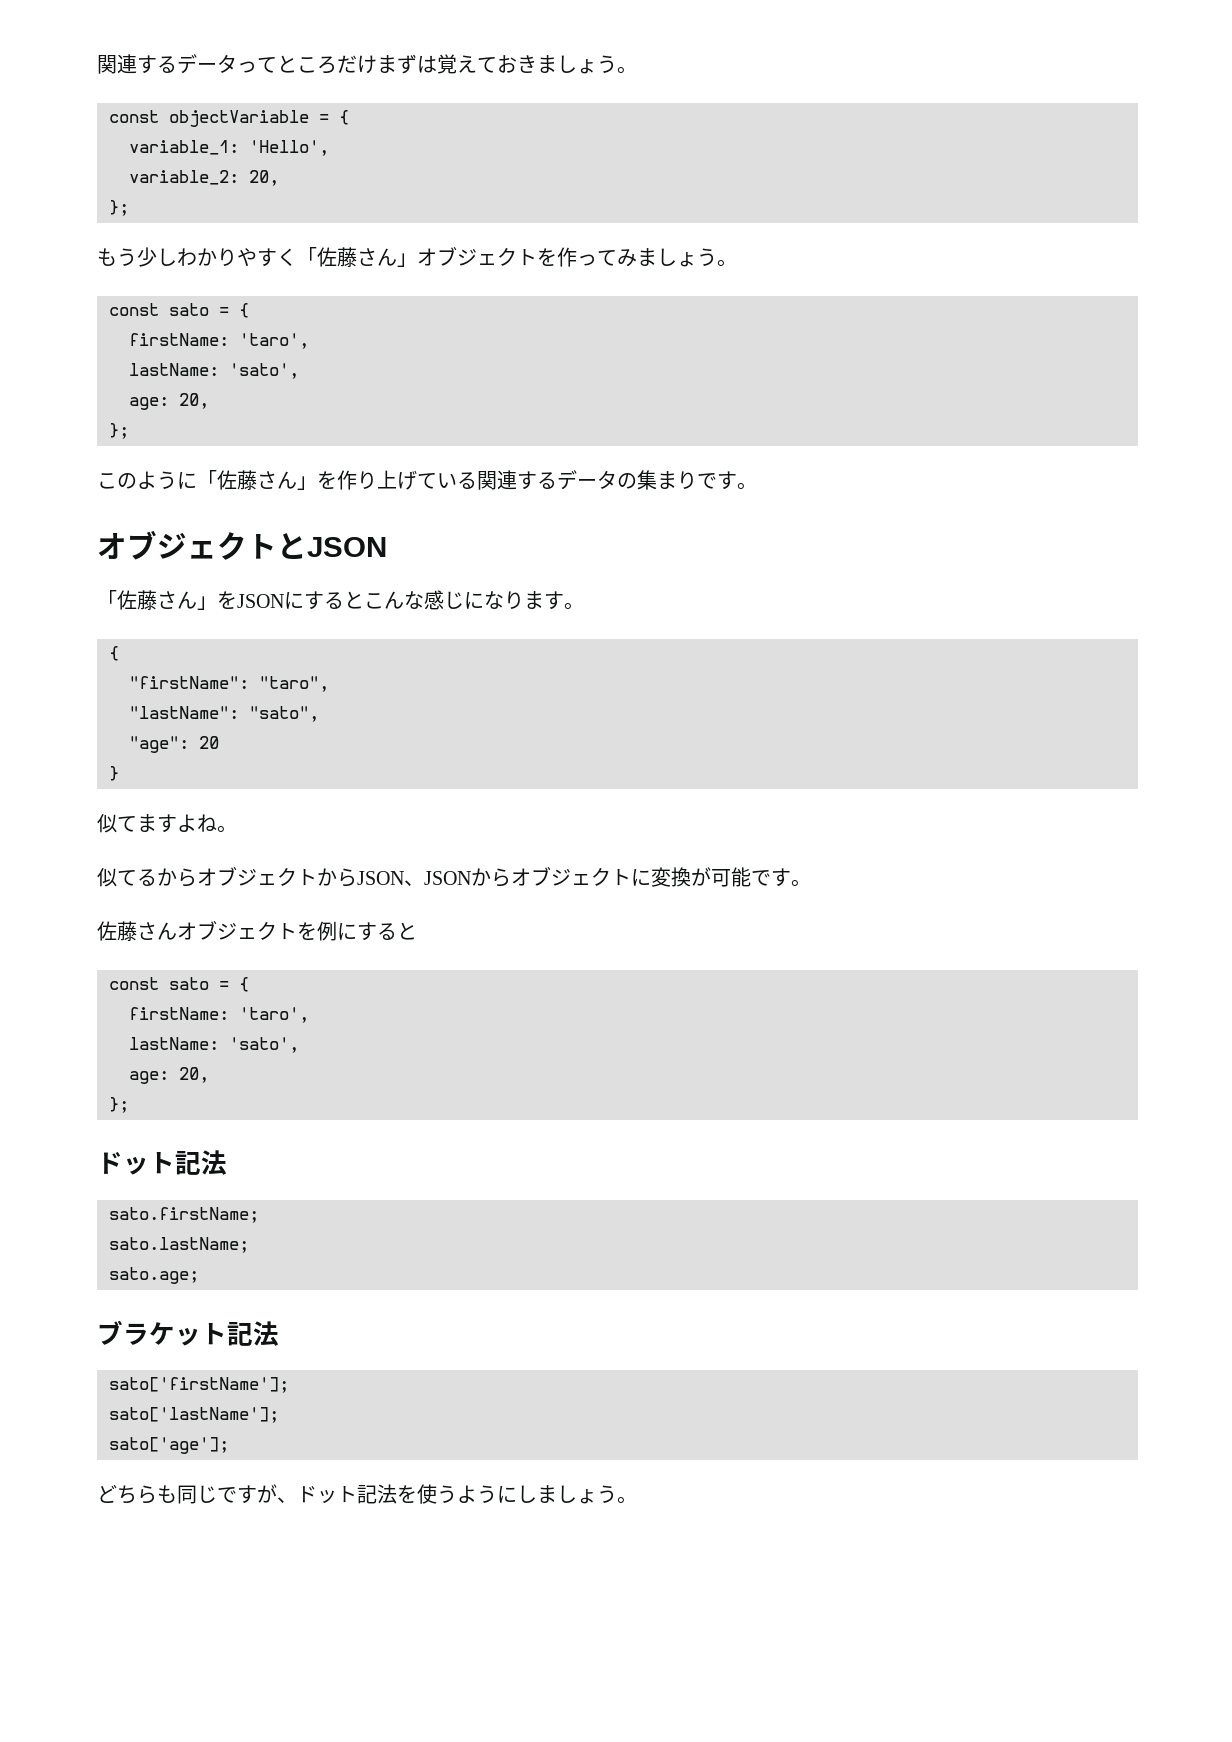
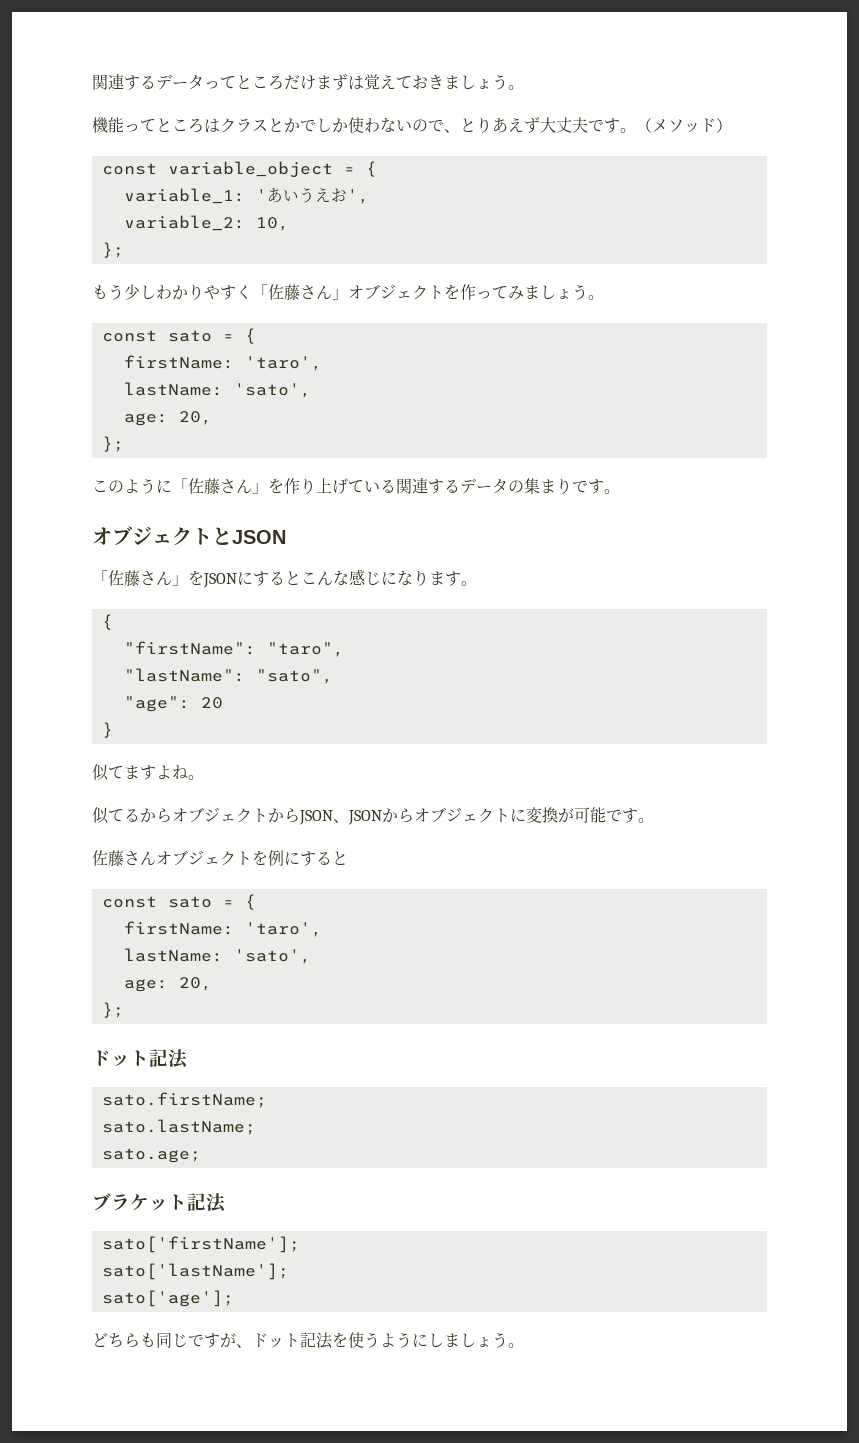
- const objectVariable = {
+ 機能ってところはクラスとかでしか使わないので、とりあえず大丈夫です。（メソッド）
+ const variable_object = {
- variable_1: 'Hello',
+ variable_1: 'あいうえお',
- variable_2: 20,
+ variable_2: 10,

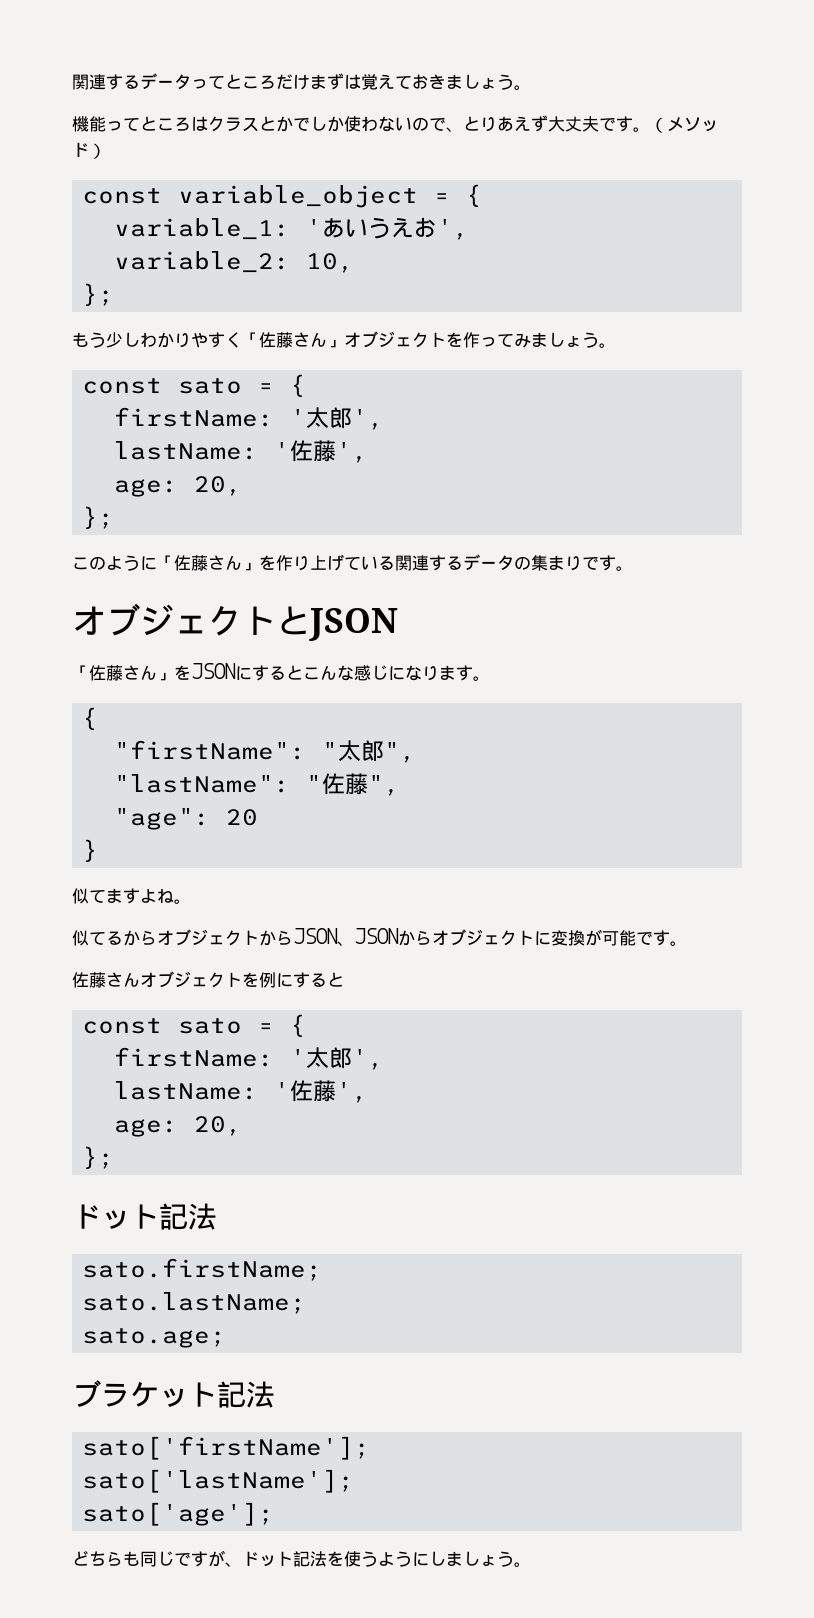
  もう少しわかりやすく「佐藤さん」オブジェクトを作ってみましょう。
  const sato = {
- firstName: 'taro',
- lastName: 'sato',
+ firstName: '太郎',
+ lastName: '佐藤',
- "firstName": "taro",
- "lastName": "sato",
+ "firstName": "太郎",
+ "lastName": "佐藤",
  佐藤さんオブジェクトを例にすると
  const sato = {
- firstName: 'taro',
- lastName: 'sato',
+ firstName: '太郎',
+ lastName: '佐藤',

